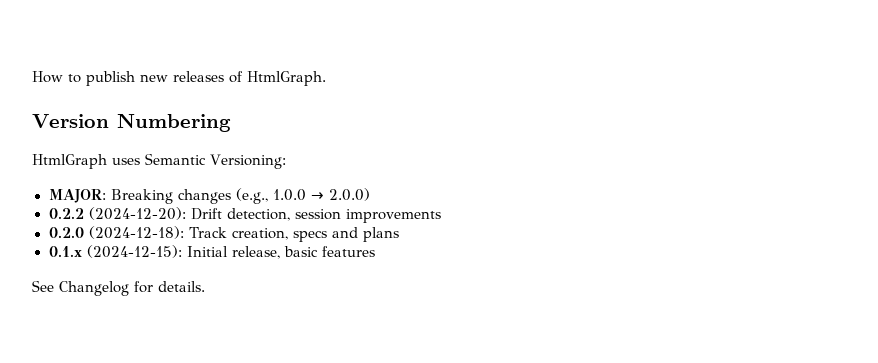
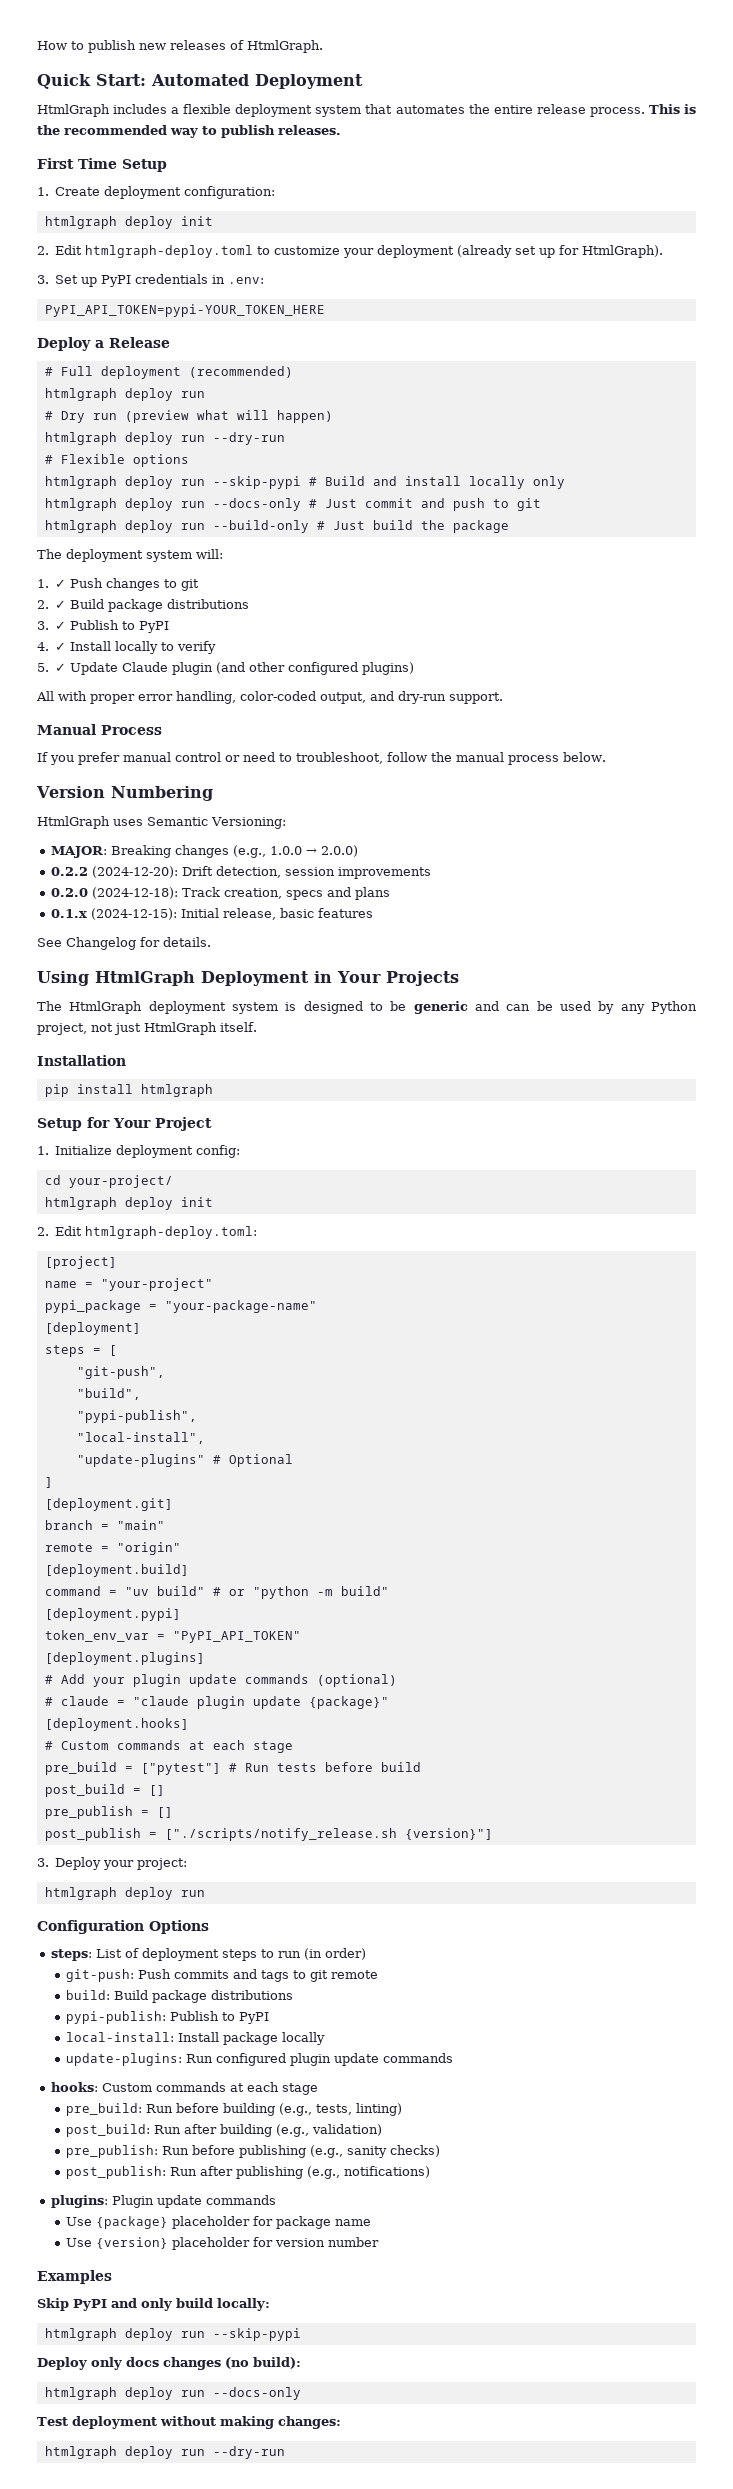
+ Quick Start: Automated Deployment
+ HtmlGraph includes a flexible deployment system that automates the entire release process. This is the recommended way to publish releases.
+ First Time Setup
+ 1. Create deployment configuration:
+ htmlgraph deploy init
+ 2. Edit htmlgraph-deploy.toml to customize your deployment (already set up for HtmlGraph).
+ 3. Set up PyPI credentials in .env:
+ PyPI_API_TOKEN=pypi-YOUR_TOKEN_HERE
+ Deploy a Release
+ # Full deployment (recommended)
+ htmlgraph deploy run
+ # Dry run (preview what will happen)
+ htmlgraph deploy run --dry-run
+ # Flexible options
+ htmlgraph deploy run --skip-pypi # Build and install locally only
+ htmlgraph deploy run --docs-only # Just commit and push to git
+ htmlgraph deploy run --build-only # Just build the package
+ The deployment system will:
+ 1. ✓ Push changes to git
+ 2. ✓ Build package distributions
+ 3. ✓ Publish to PyPI
+ 4. ✓ Install locally to verify
+ 5. ✓ Update Claude plugin (and other configured plugins)
+ All with proper error handling, color-coded output, and dry-run support.
+ Manual Process
+ If you prefer manual control or need to troubleshoot, follow the manual process below.
+ Using HtmlGraph Deployment in Your Projects
+ The HtmlGraph deployment system is designed to be generic and can be used by any Python project, not just HtmlGraph itself.
+ Installation
+ pip install htmlgraph
+ Setup for Your Project
+ 1. Initialize deployment config:
+ cd your-project/
+ htmlgraph deploy init
+ 2. Edit htmlgraph-deploy.toml:
+ [project]
+ name = "your-project"
+ pypi_package = "your-package-name"
+ [deployment]
+ steps = [
+ "git-push",
+ "build",
+ "pypi-publish",
+ "local-install",
+ "update-plugins" # Optional
+ ]
+ [deployment.git]
+ branch = "main"
+ remote = "origin"
+ [deployment.build]
+ command = "uv build" # or "python -m build"
+ [deployment.pypi]
+ token_env_var = "PyPI_API_TOKEN"
+ [deployment.plugins]
+ # Add your plugin update commands (optional)
+ # claude = "claude plugin update {package}"
+ [deployment.hooks]
+ # Custom commands at each stage
+ pre_build = ["pytest"] # Run tests before build
+ post_build = []
+ pre_publish = []
+ post_publish = ["./scripts/notify_release.sh {version}"]
+ 3. Deploy your project:
+ htmlgraph deploy run
+ Configuration Options
+ steps: List of deployment steps to run (in order)
+ git-push: Push commits and tags to git remote
+ build: Build package distributions
+ pypi-publish: Publish to PyPI
+ local-install: Install package locally
+ update-plugins: Run configured plugin update commands
+ hooks: Custom commands at each stage
+ pre_build: Run before building (e.g., tests, linting)
+ post_build: Run after building (e.g., validation)
+ pre_publish: Run before publishing (e.g., sanity checks)
+ post_publish: Run after publishing (e.g., notifications)
+ plugins: Plugin update commands
+ Use {package} placeholder for package name
+ Use {version} placeholder for version number
+ Examples
+ Skip PyPI and only build locally:
+ htmlgraph deploy run --skip-pypi
+ Deploy only docs changes (no build):
+ htmlgraph deploy run --docs-only
+ Test deployment without making changes:
+ htmlgraph deploy run --dry-run

